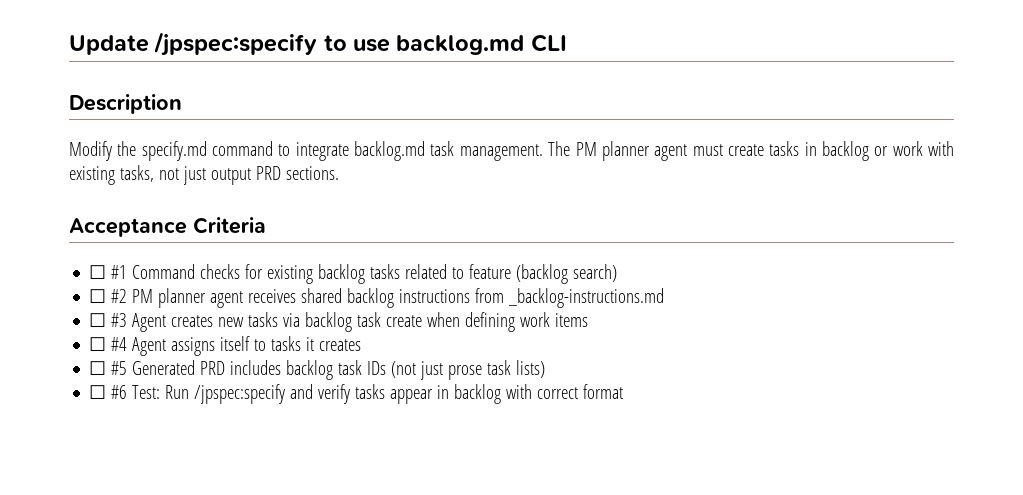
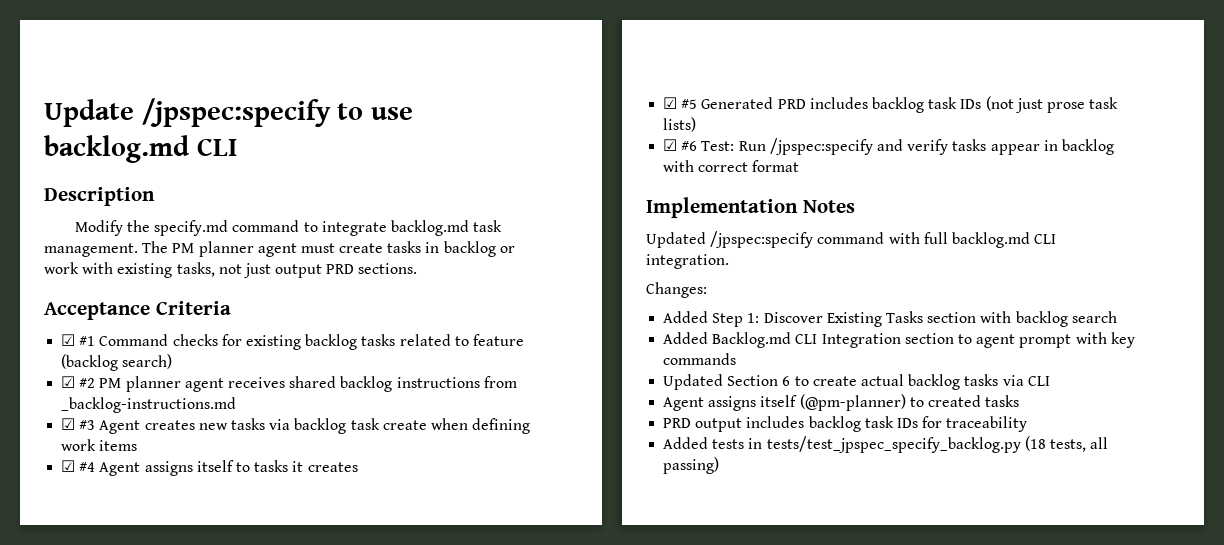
- ☐ #1 Command checks for existing backlog tasks related to feature (backlog search)
+ ☑ #1 Command checks for existing backlog tasks related to feature (backlog search)
- ☐ #2 PM planner agent receives shared backlog instructions from _backlog-instructions.md
+ ☑ #2 PM planner agent receives shared backlog instructions from _backlog-instructions.md
- ☐ #3 Agent creates new tasks via backlog task create when defining work items
+ ☑ #3 Agent creates new tasks via backlog task create when defining work items
- ☐ #4 Agent assigns itself to tasks it creates
+ ☑ #4 Agent assigns itself to tasks it creates
- ☐ #5 Generated PRD includes backlog task IDs (not just prose task lists)
+ ☑ #5 Generated PRD includes backlog task IDs (not just prose task lists)
- ☐ #6 Test: Run /jpspec:specify and verify tasks appear in backlog with correct format
+ ☑ #6 Test: Run /jpspec:specify and verify tasks appear in backlog with correct format
+ Implementation Notes
+ Updated /jpspec:specify command with full backlog.md CLI integration.
+ Changes:
+ Added Step 1: Discover Existing Tasks section with backlog search
+ Added Backlog.md CLI Integration section to agent prompt with key commands
+ Updated Section 6 to create actual backlog tasks via CLI
+ Agent assigns itself (@pm-planner) to created tasks
+ PRD output includes backlog task IDs for traceability
+ Added tests in tests/test_jpspec_specify_backlog.py (18 tests, all passing)

